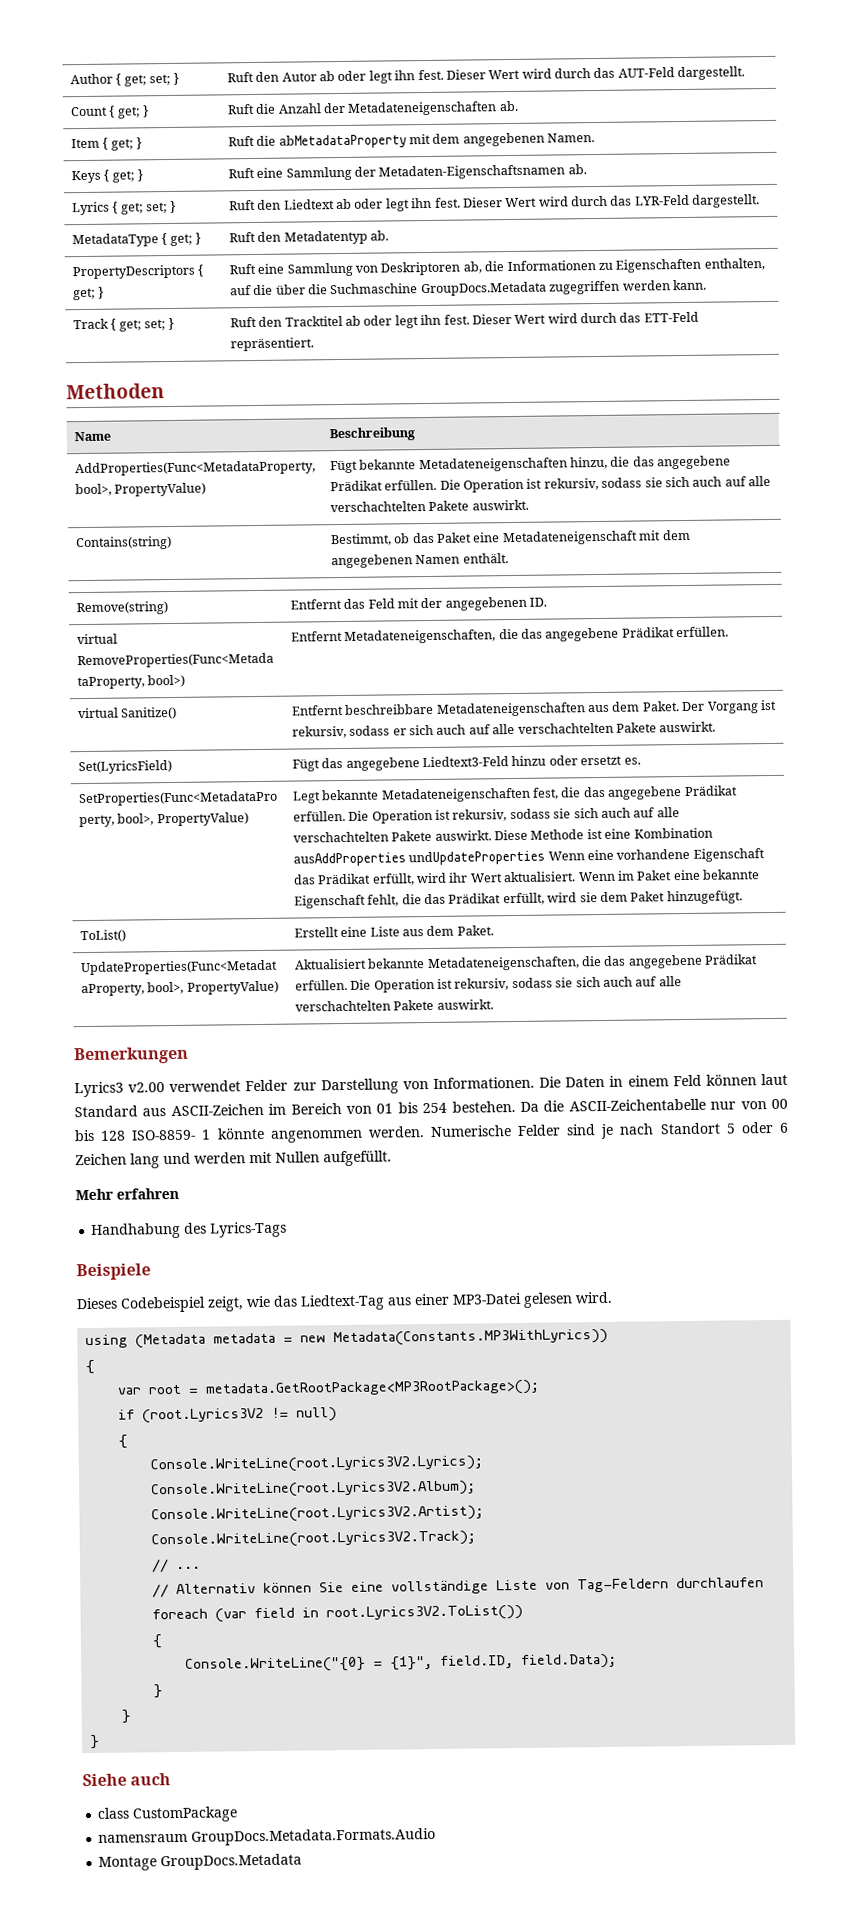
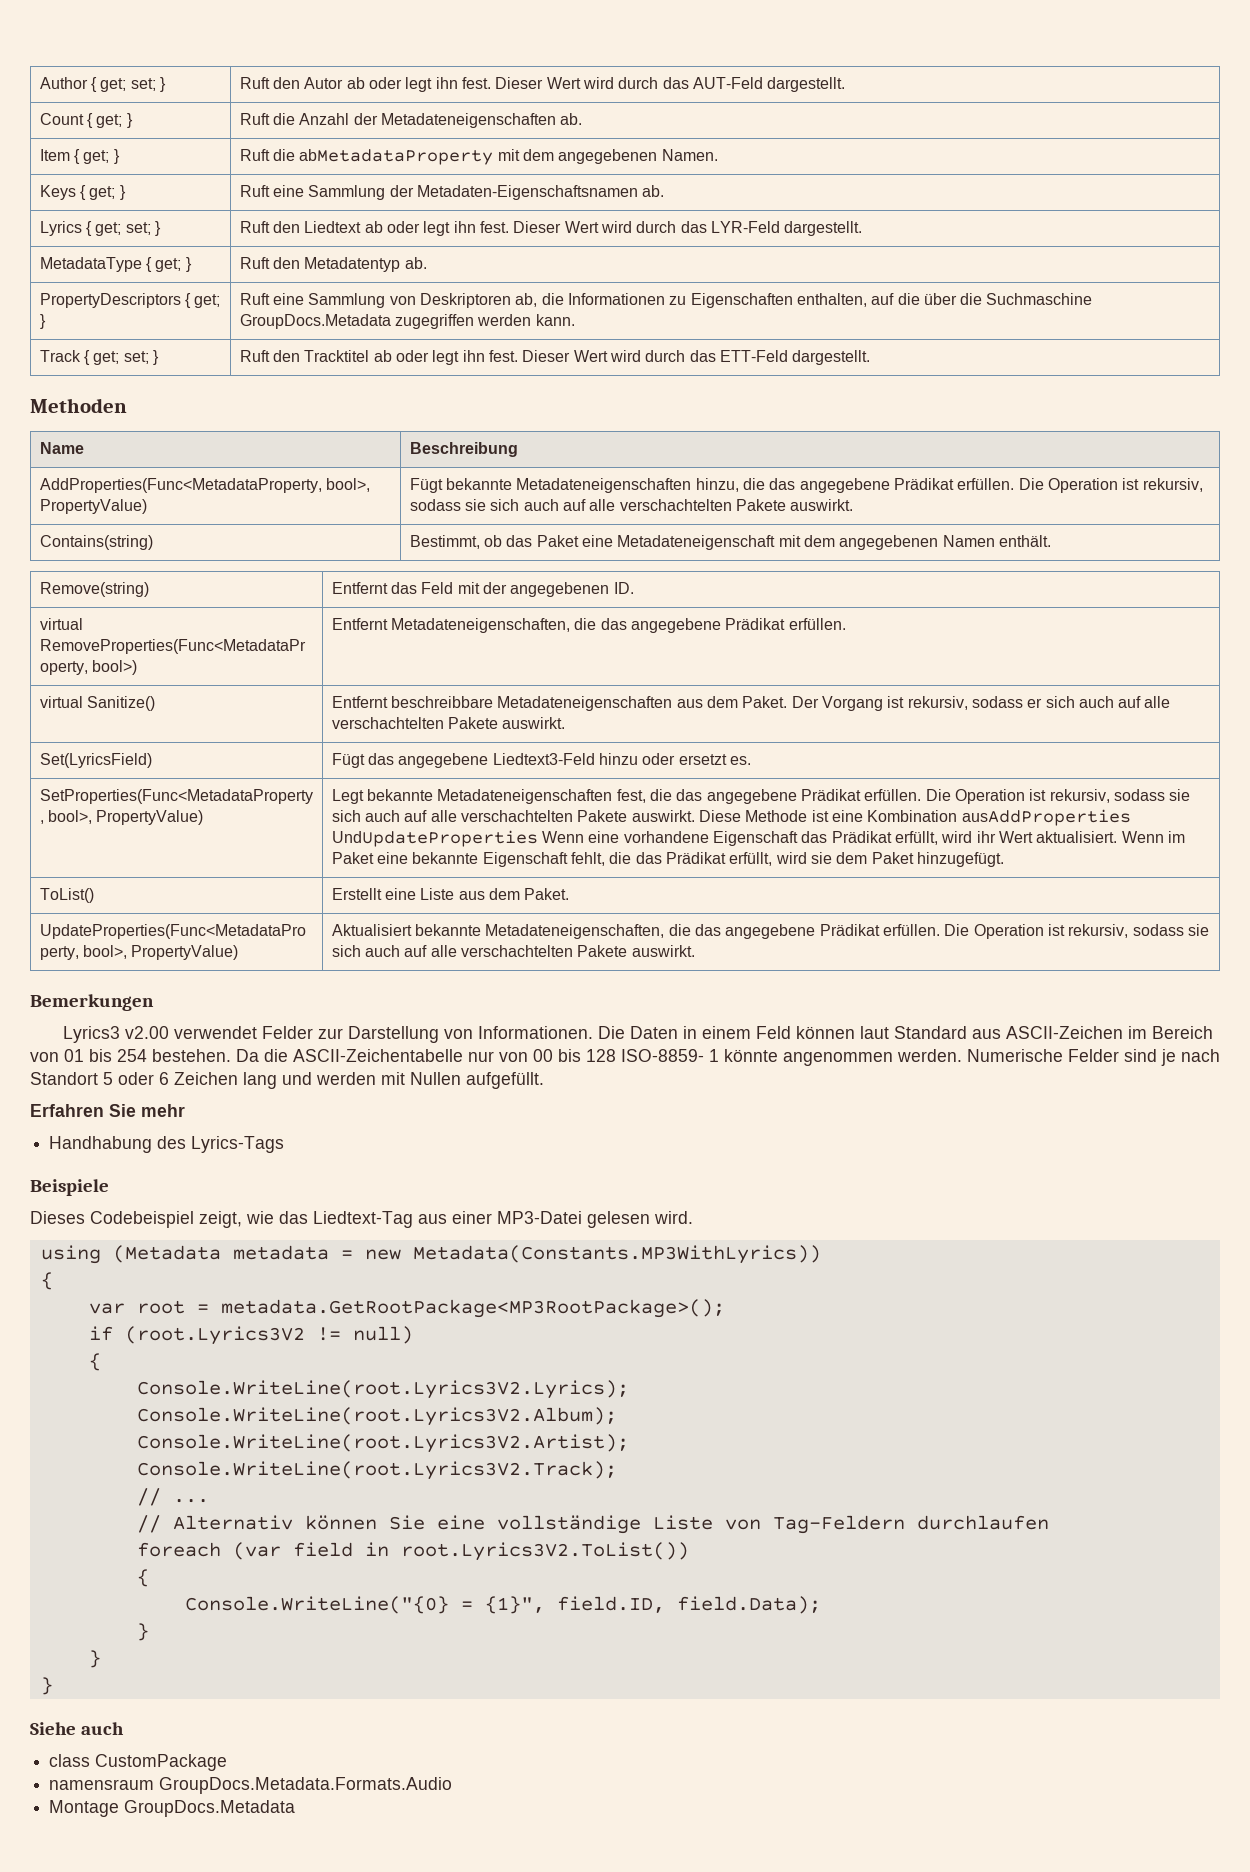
- Track { get; set; } | Ruft den Tracktitel ab oder legt ihn fest. Dieser Wert wird durch das ETT-Feld repräsentiert.
+ Track { get; set; } | Ruft den Tracktitel ab oder legt ihn fest. Dieser Wert wird durch das ETT-Feld dargestellt.
- Diese Methode ist eine Kombination ausAddProperties undUpdateProperties Wenn eine vorhandene Eigenschaft das Prädikat erfüllt, wird ihr Wert aktualisiert.
+ Diese Methode ist eine Kombination ausAddProperties UndUpdateProperties Wenn eine vorhandene Eigenschaft das Prädikat erfüllt, wird ihr Wert aktualisiert.
- Mehr erfahren
+ Erfahren Sie mehr

